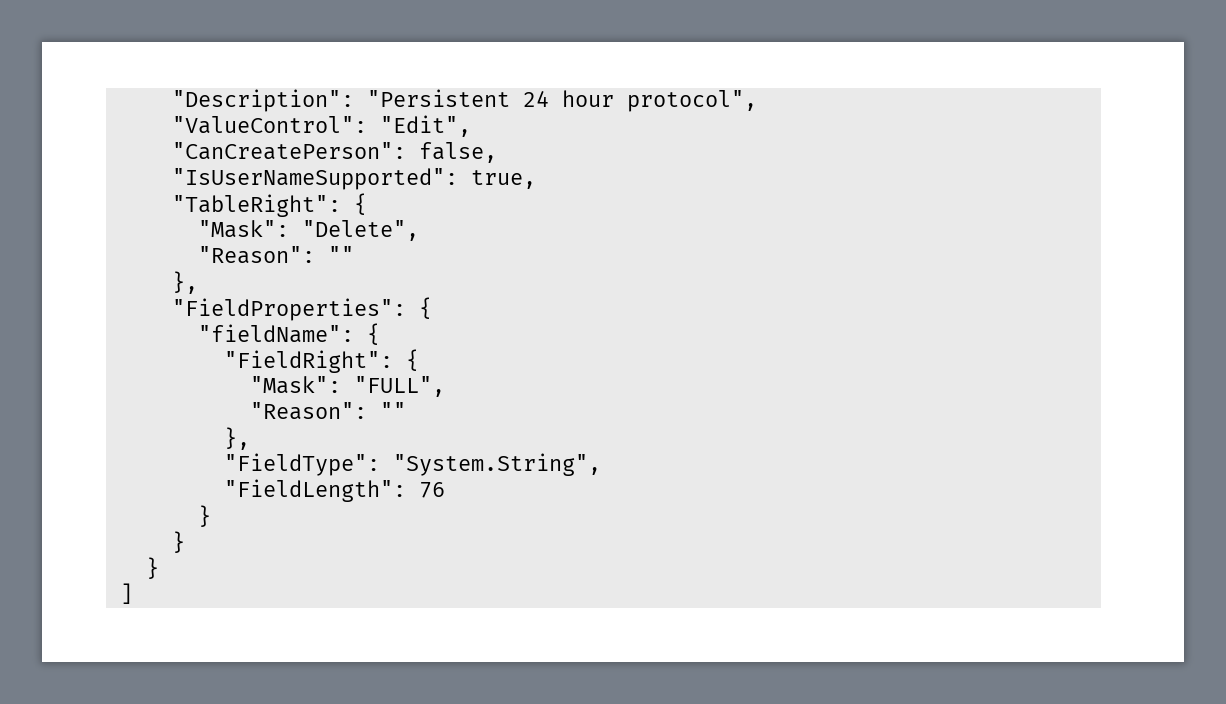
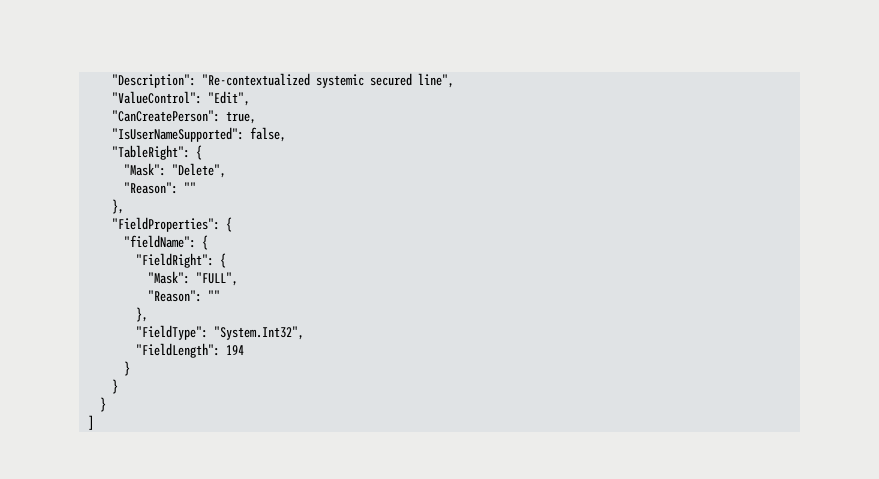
- "Description": "Persistent 24 hour protocol",
+ "Description": "Re-contextualized systemic secured line",
- "CanCreatePerson": false,
+ "CanCreatePerson": true,
- "IsUserNameSupported": true,
+ "IsUserNameSupported": false,
- "FieldType": "System.String",
+ "FieldType": "System.Int32",
- "FieldLength": 76
+ "FieldLength": 194

